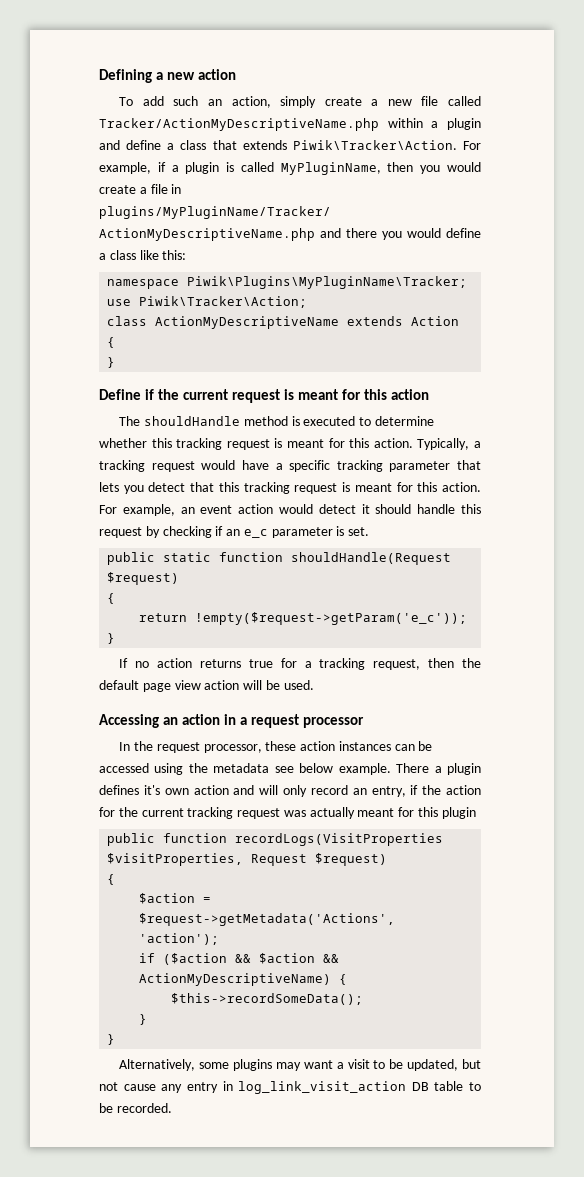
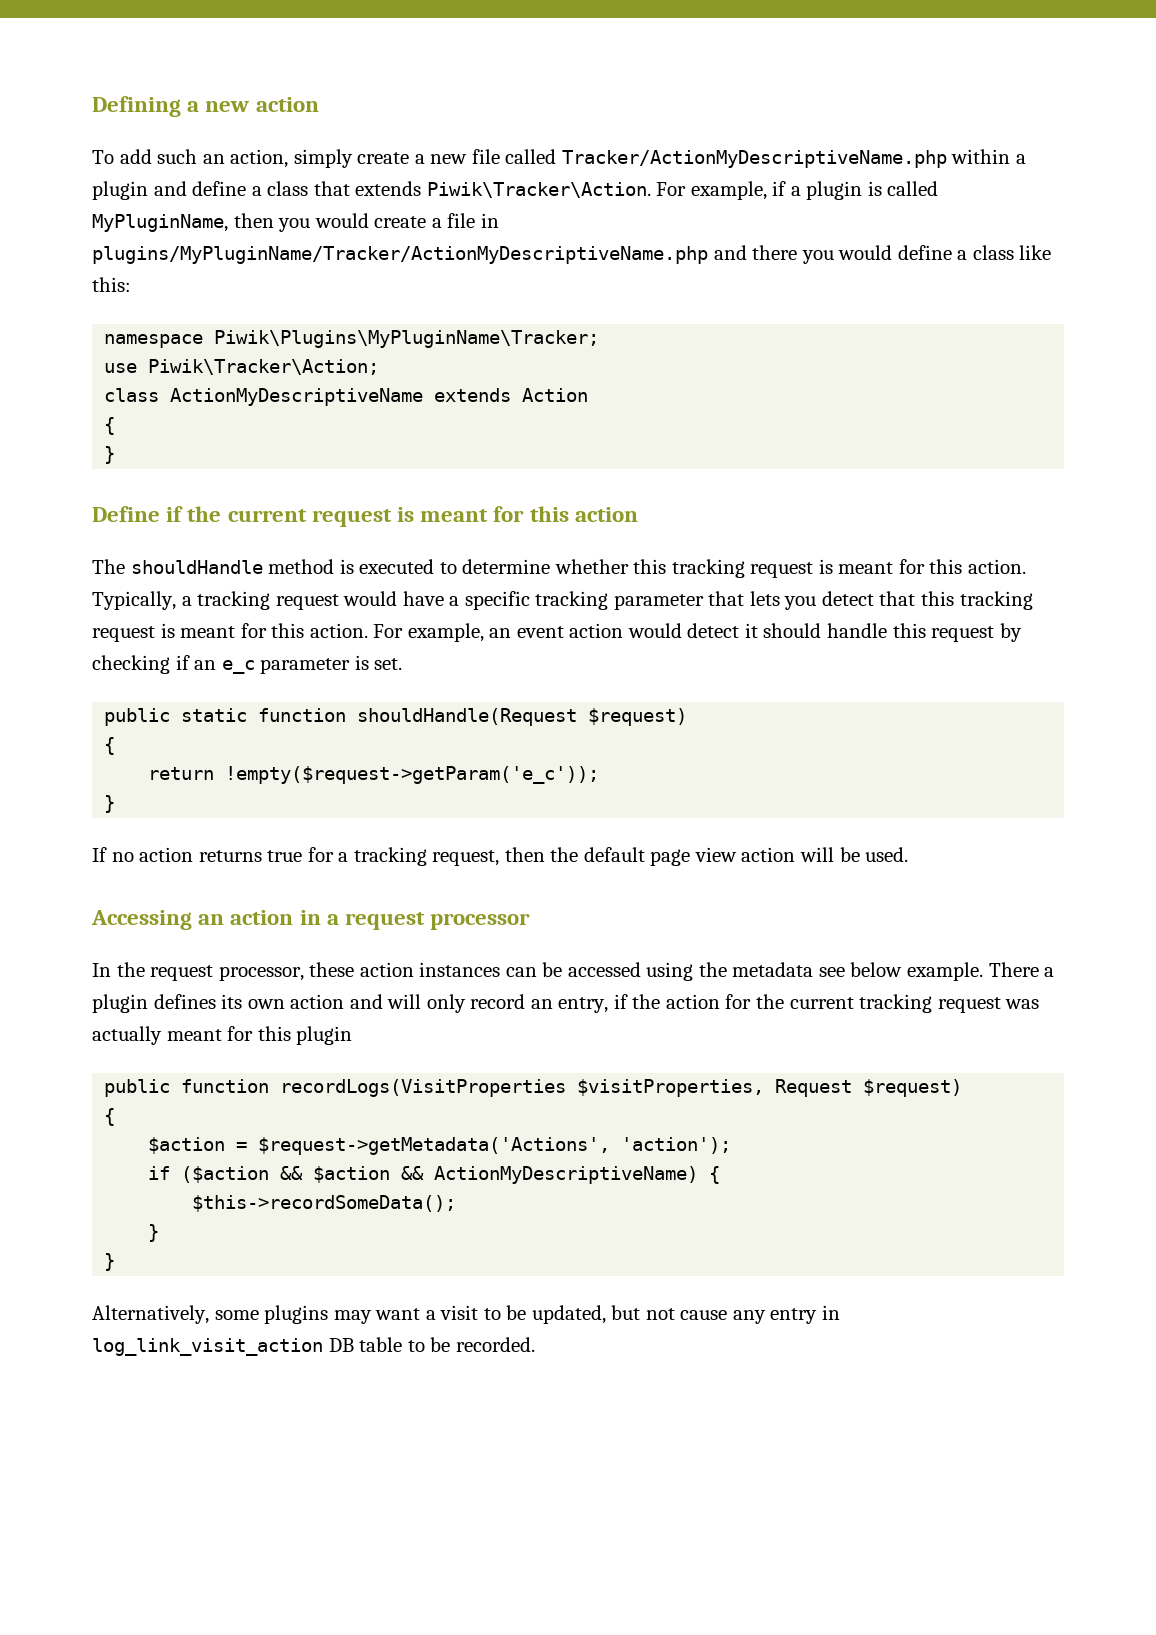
- There a plugin defines it's own action and will only record an entry, if the action for the current tracking request was actually meant for this plugin
+ There a plugin defines its own action and will only record an entry, if the action for the current tracking request was actually meant for this plugin

